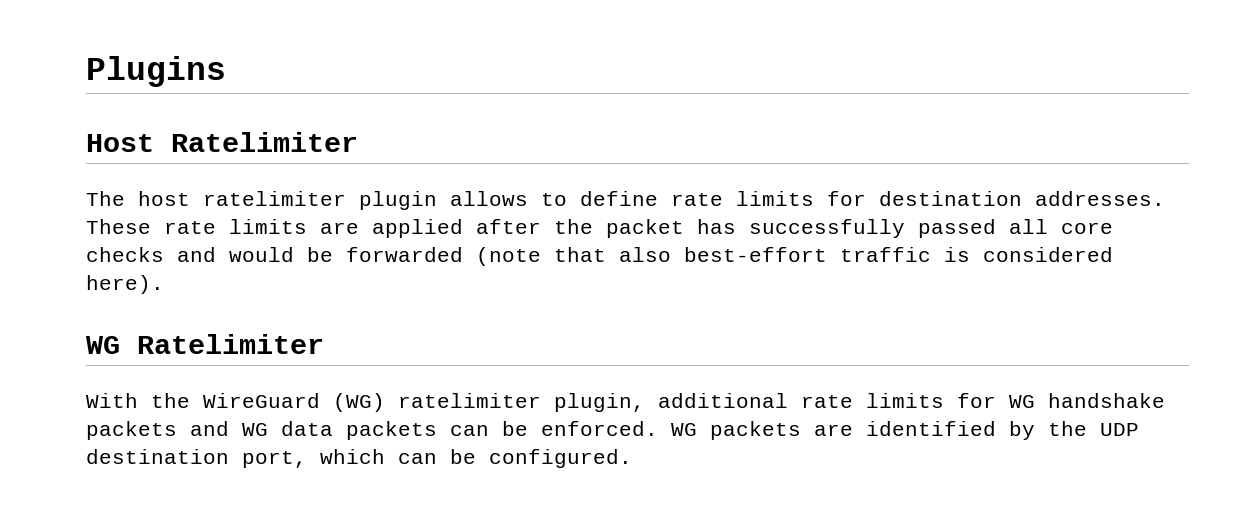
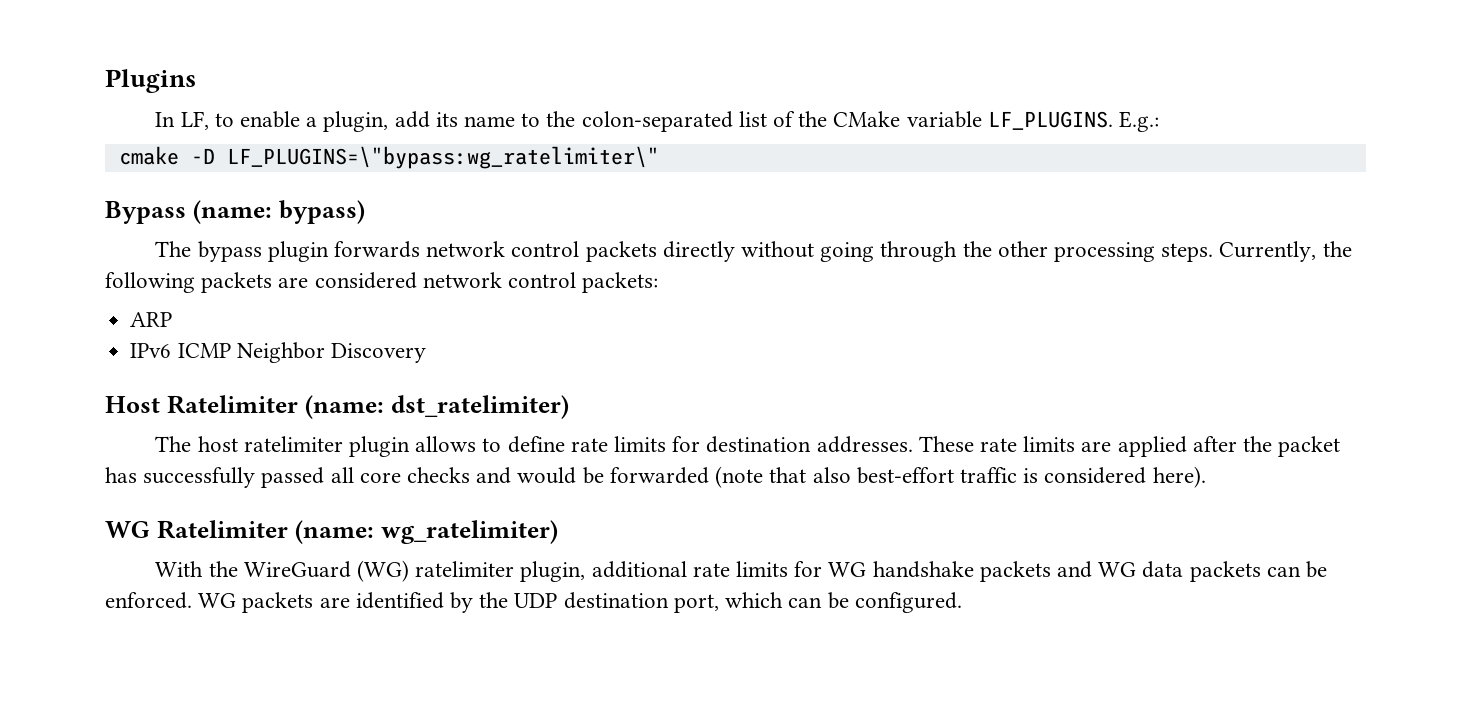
+ In LF, to enable a plugin, add its name to the colon-separated list of the CMake variable LF_PLUGINS. E.g.:
+ cmake -D LF_PLUGINS=\"bypass:wg_ratelimiter\"
+ Bypass (name: bypass)
+ The bypass plugin forwards network control packets directly without going through the other processing steps. Currently, the following packets are considered network control packets:
+ ARP
+ IPv6 ICMP Neighbor Discovery
- Host Ratelimiter
+ Host Ratelimiter (name: dst_ratelimiter)
- WG Ratelimiter
+ WG Ratelimiter (name: wg_ratelimiter)

